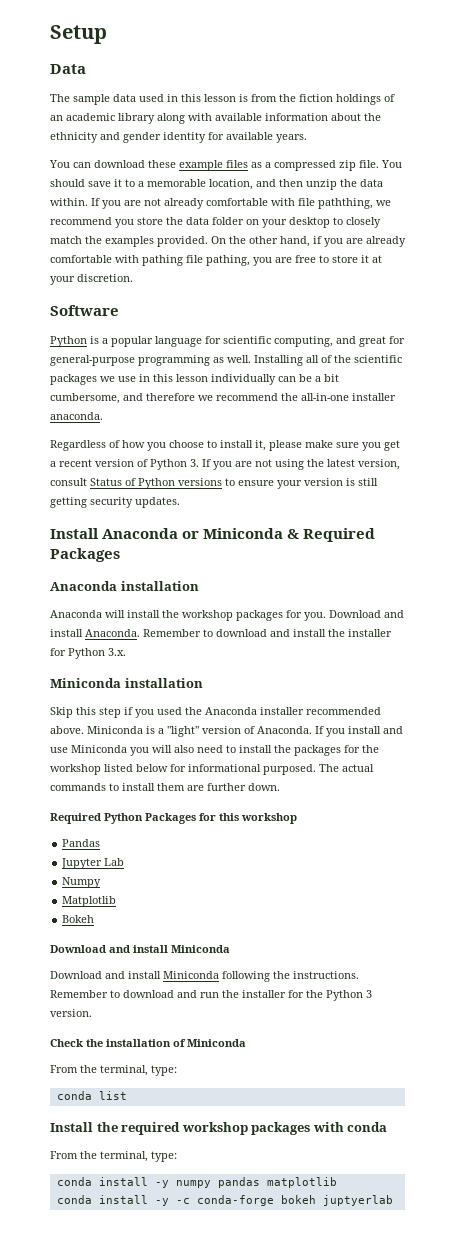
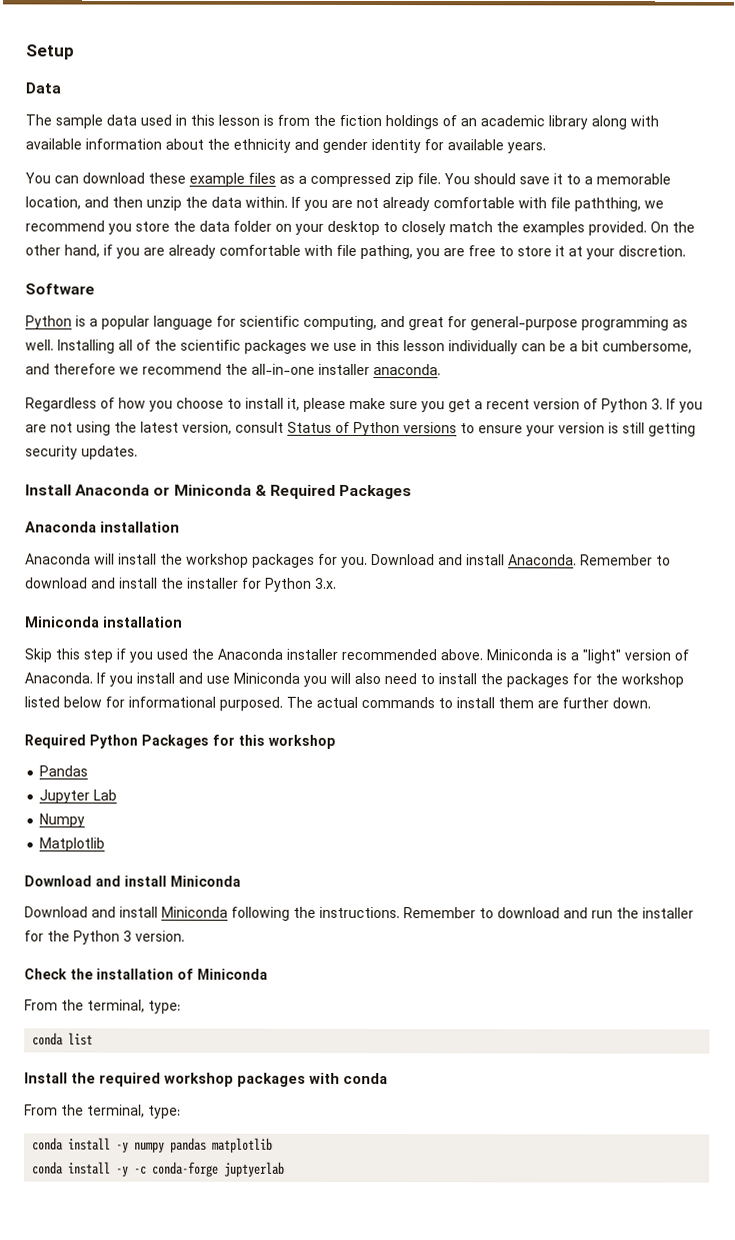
- On the other hand, if you are already comfortable with pathing file pathing, you are free to store it at your discretion.
+ On the other hand, if you are already comfortable with file pathing, you are free to store it at your discretion.
- Bokeh
- conda install -y -c conda-forge bokeh juptyerlab
+ conda install -y -c conda-forge juptyerlab

